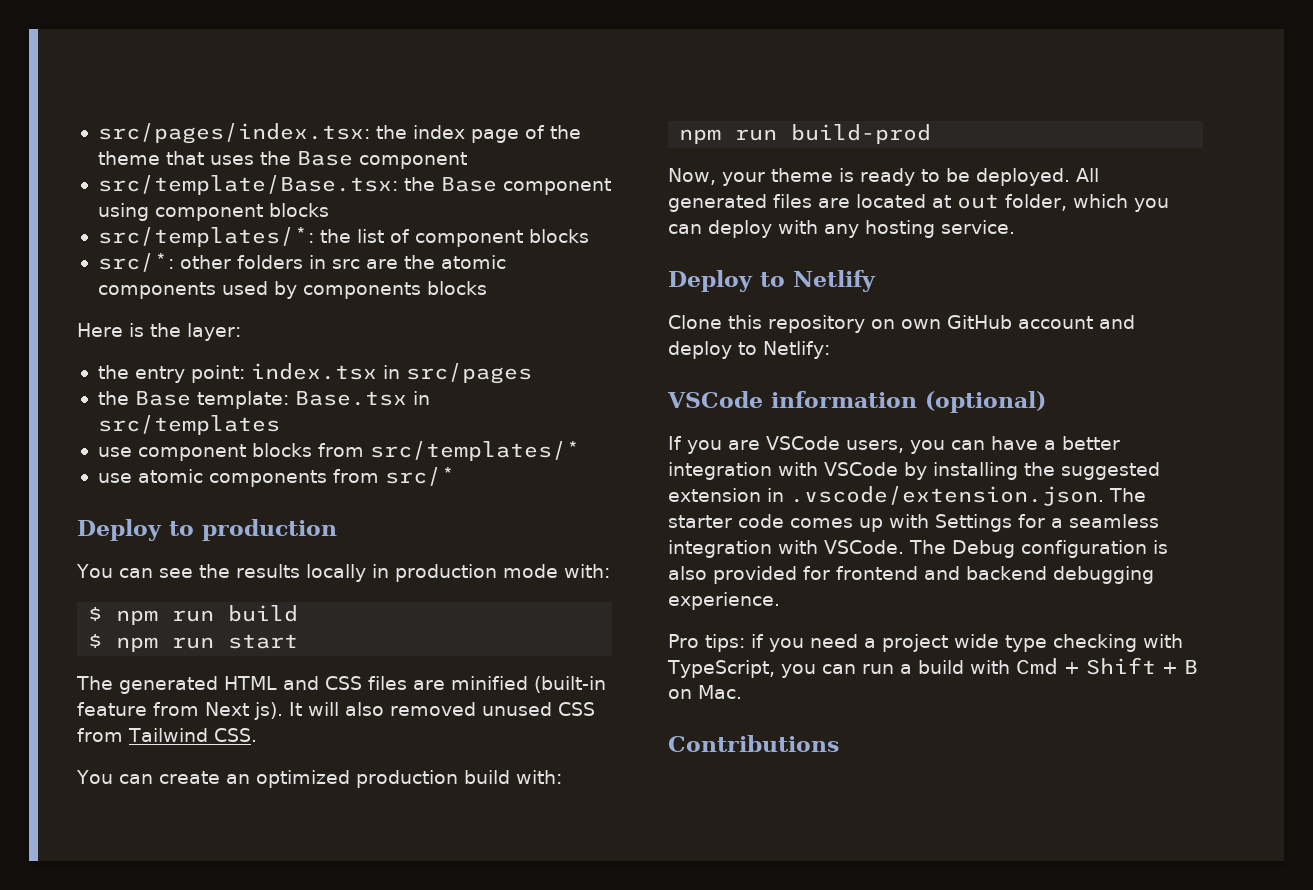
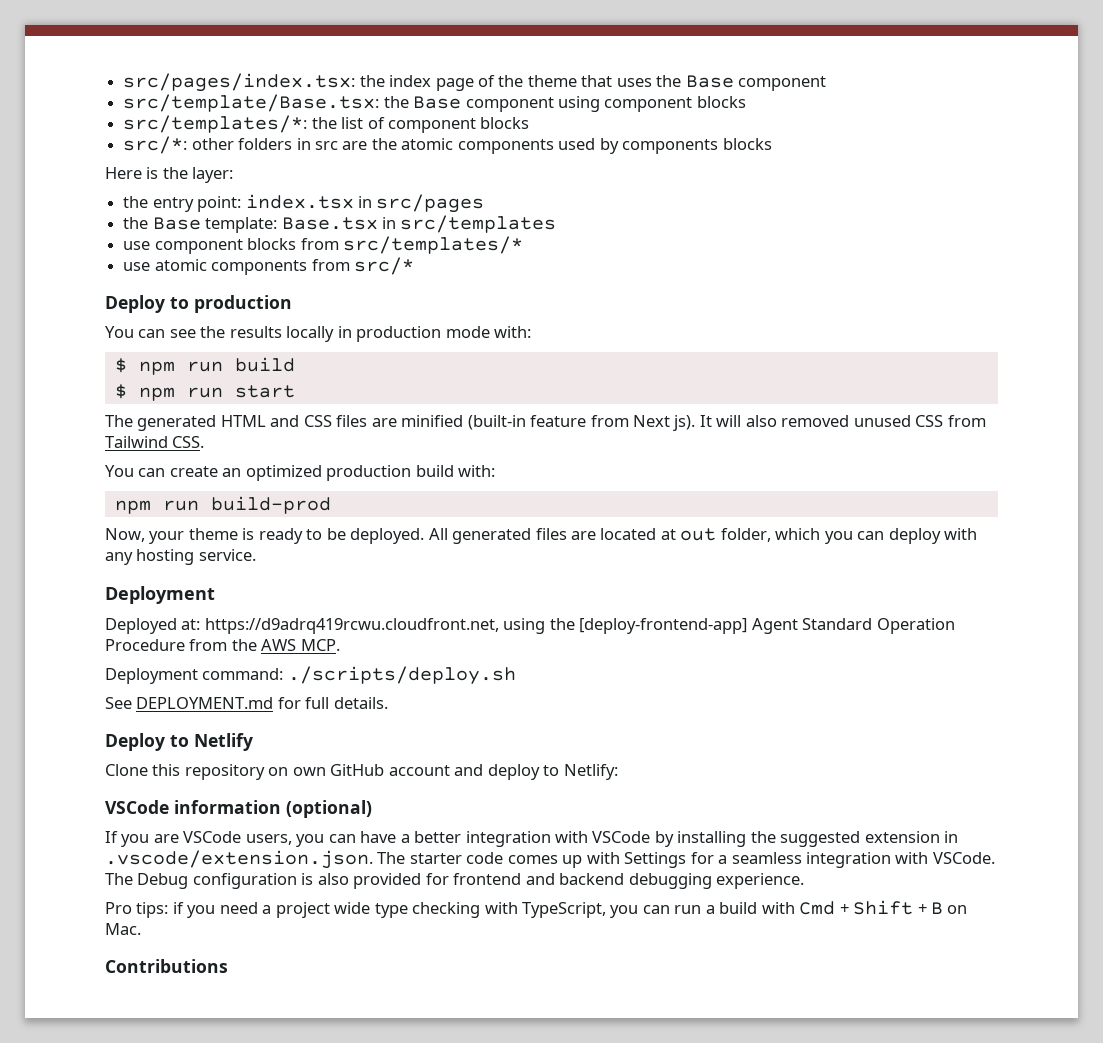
  All generated files are located at out folder, which you can deploy with any hosting service.
+ Deployment
+ Deployed at: https://d9adrq419rcwu.cloudfront.net, using the [deploy-frontend-app] Agent Standard Operation Procedure from the AWS MCP.
+ Deployment command: ./scripts/deploy.sh
+ See DEPLOYMENT.md for full details.

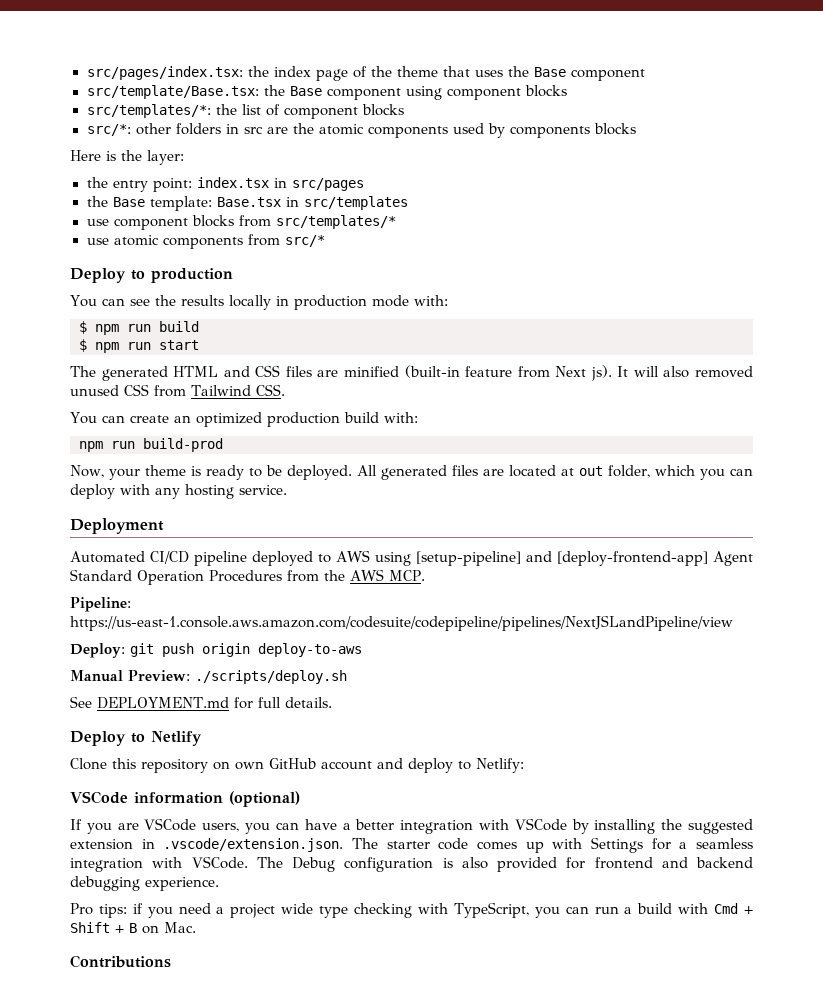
- Deployed at: https://d9adrq419rcwu.cloudfront.net, using the [deploy-frontend-app] Agent Standard Operation Procedure from the AWS MCP.
+ Automated CI/CD pipeline deployed to AWS using [setup-pipeline] and [deploy-frontend-app] Agent Standard Operation Procedures from the AWS MCP.
- Deployment command: ./scripts/deploy.sh
+ Pipeline: https://us-east-1.console.aws.amazon.com/codesuite/codepipeline/pipelines/NextJSLandPipeline/view
+ Deploy: git push origin deploy-to-aws
+ Manual Preview: ./scripts/deploy.sh

